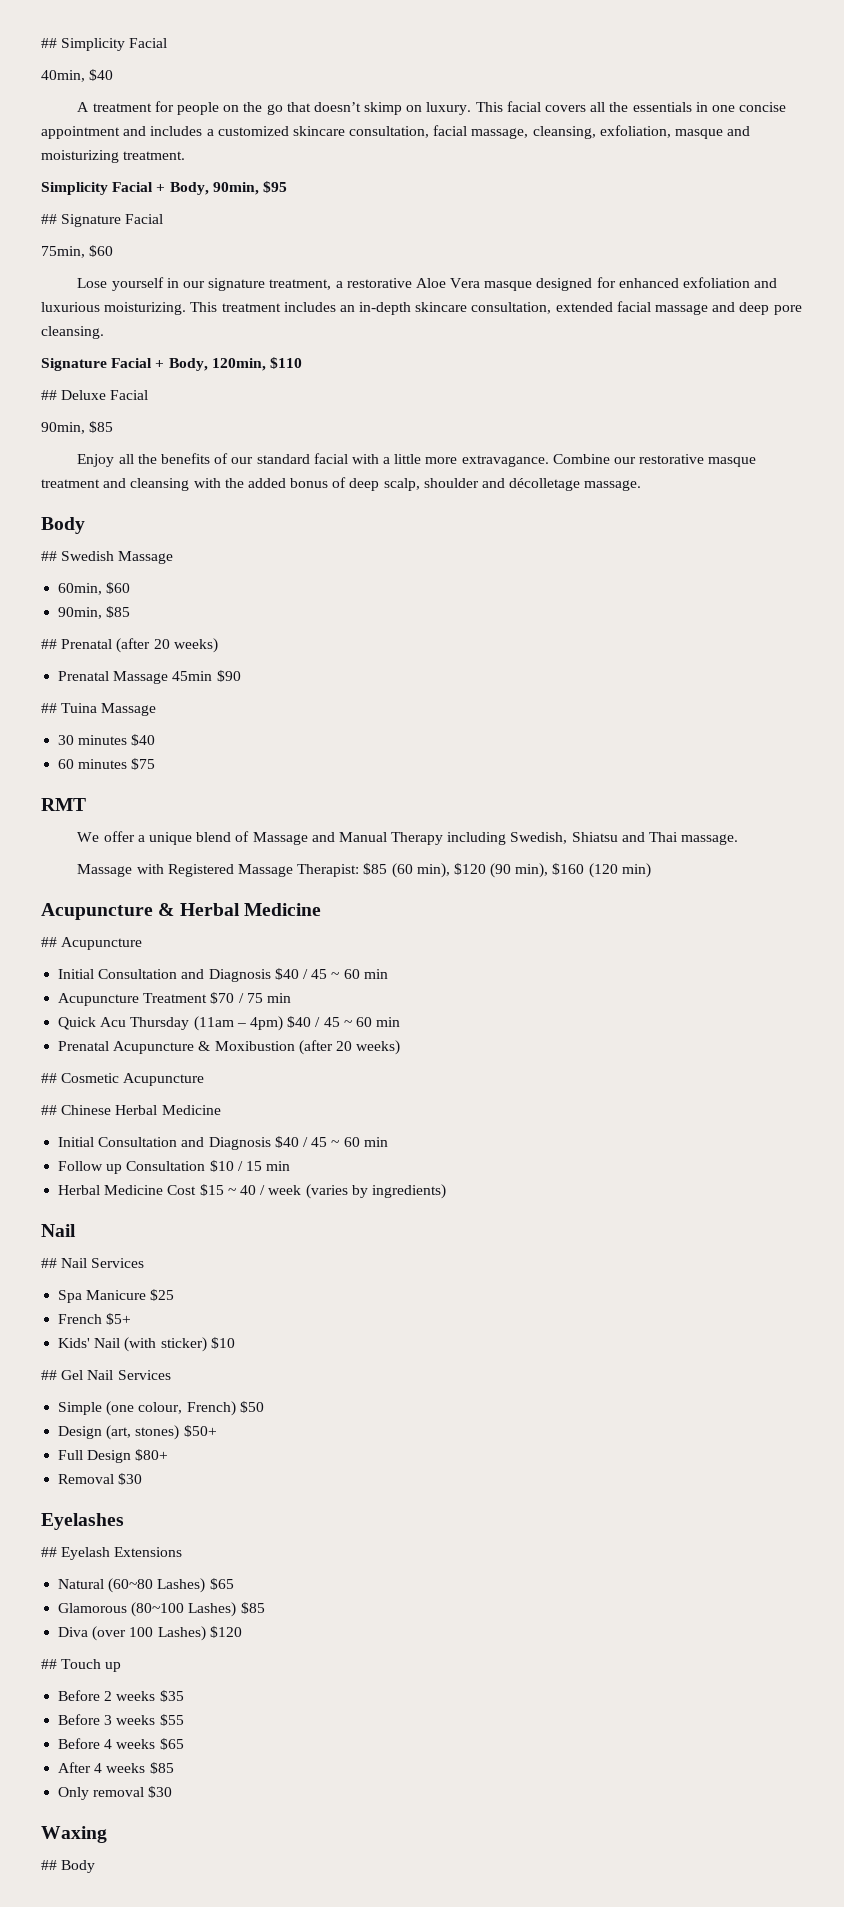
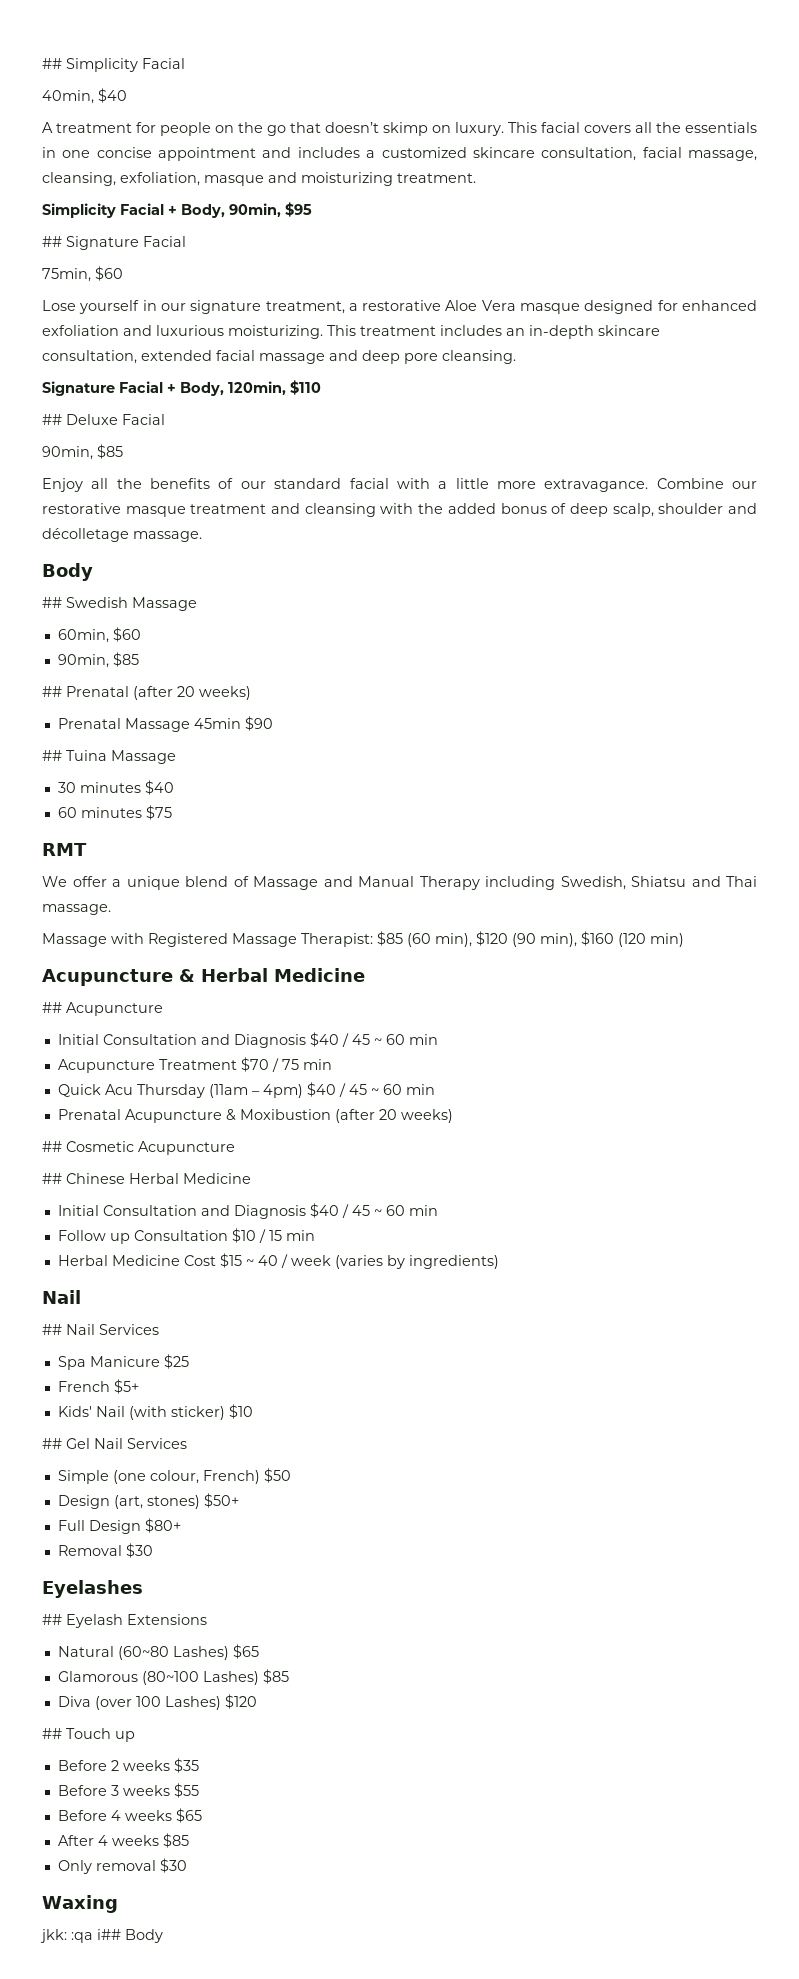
- ## Body
+ jkk: :qa i## Body

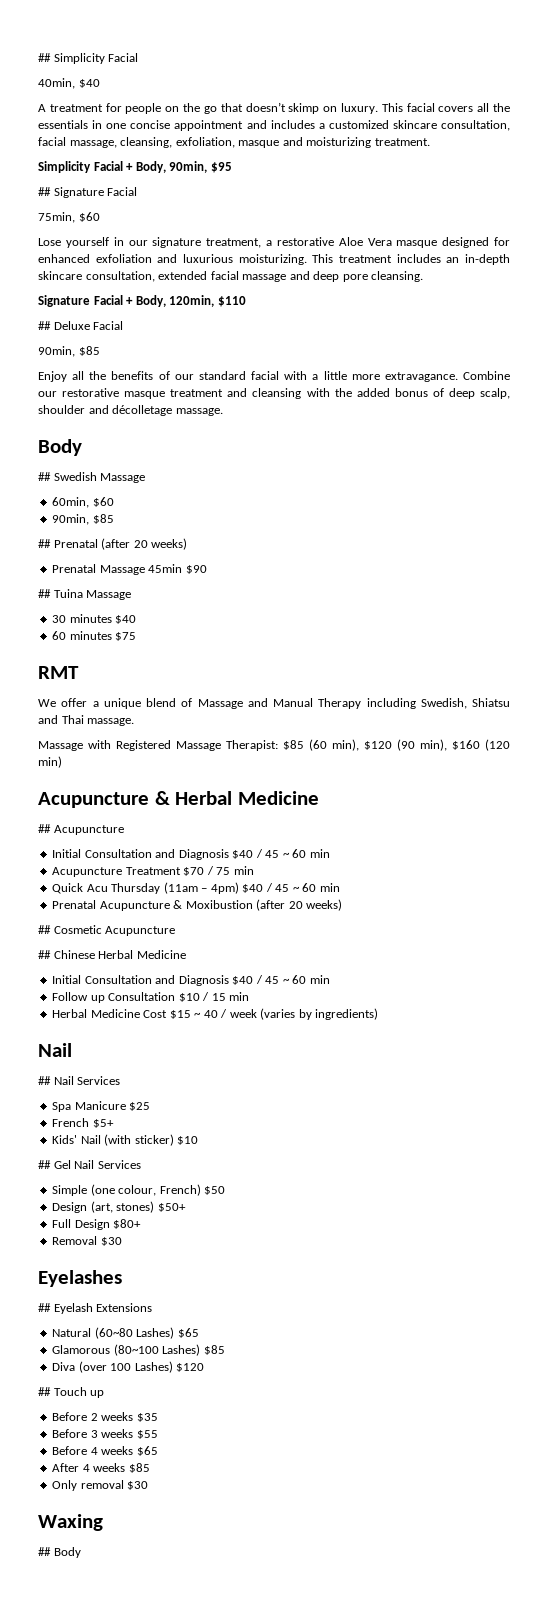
- jkk: :qa i## Body
+ ## Body

